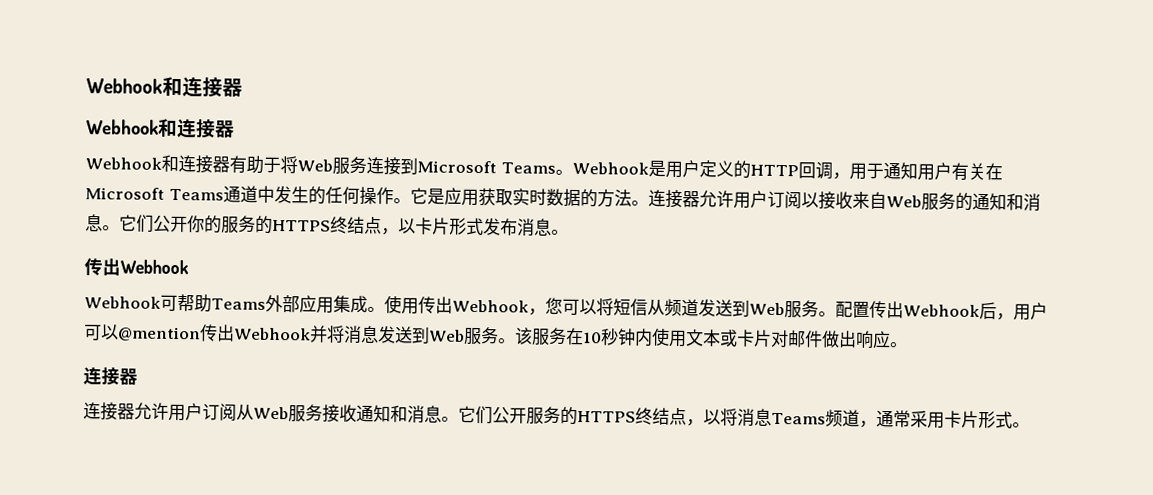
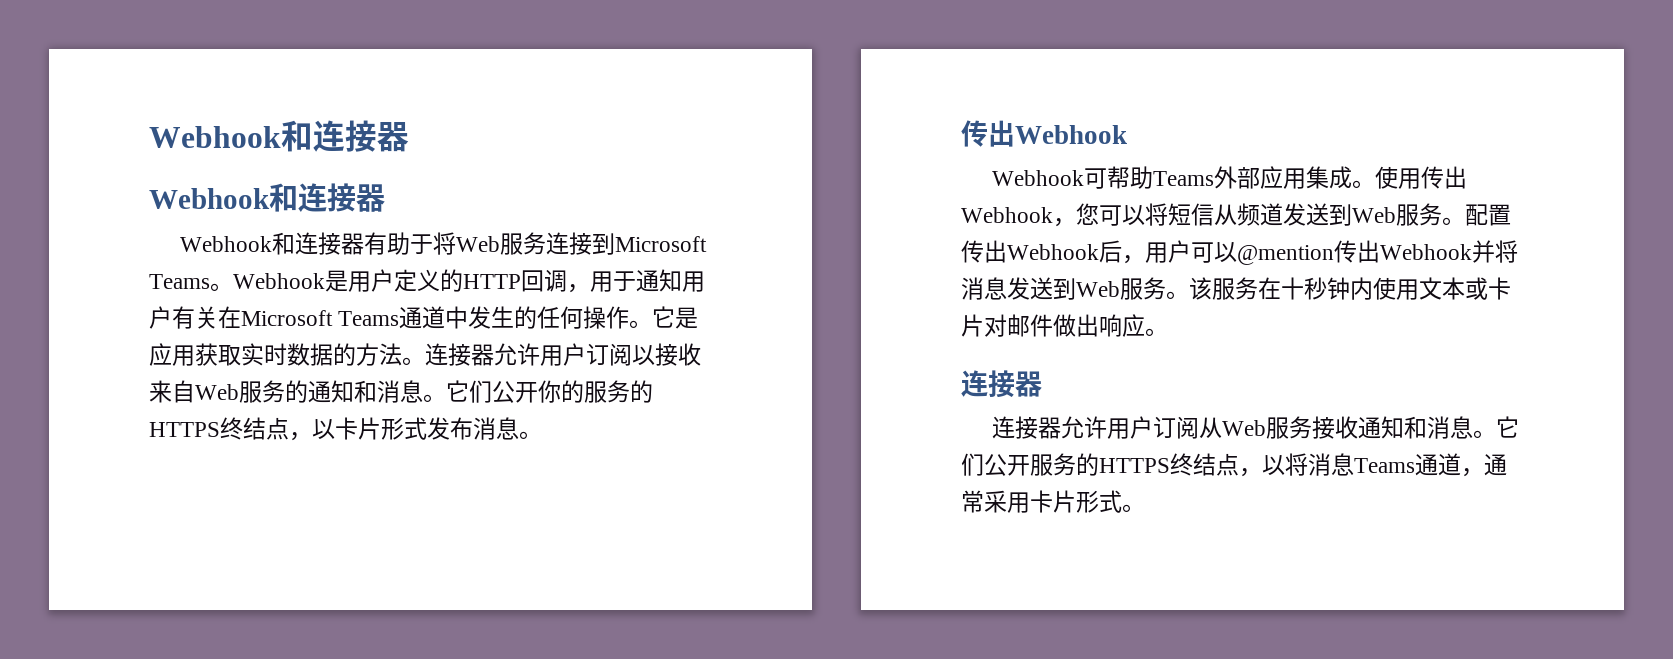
- 该服务在10秒钟内使用文本或卡片对邮件做出响应。
+ 该服务在十秒钟内使用文本或卡片对邮件做出响应。
- 它们公开服务的HTTPS终结点，以将消息Teams频道，通常采用卡片形式。
+ 它们公开服务的HTTPS终结点，以将消息Teams通道，通常采用卡片形式。

